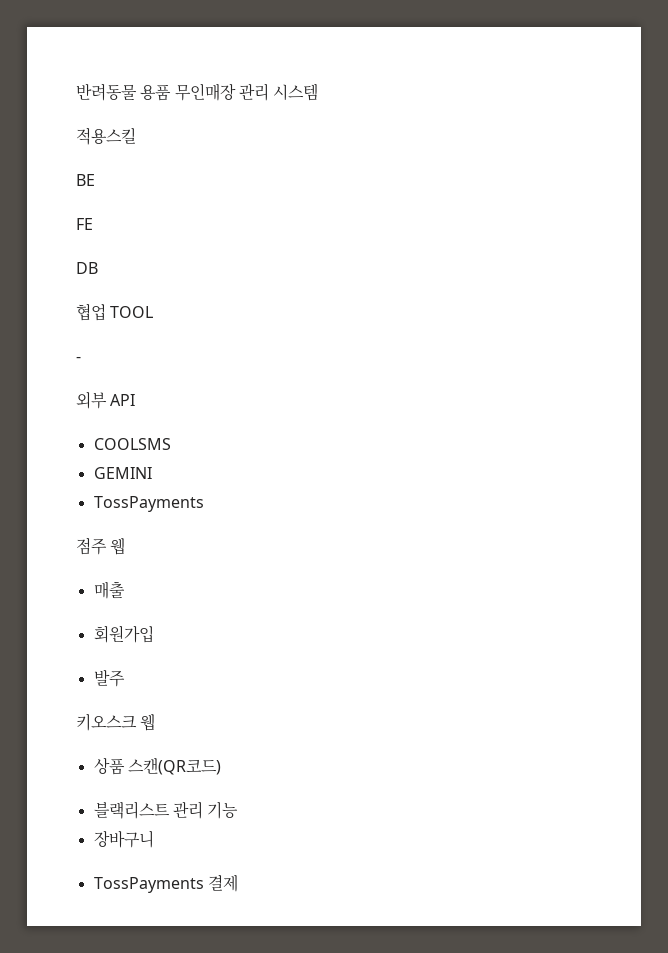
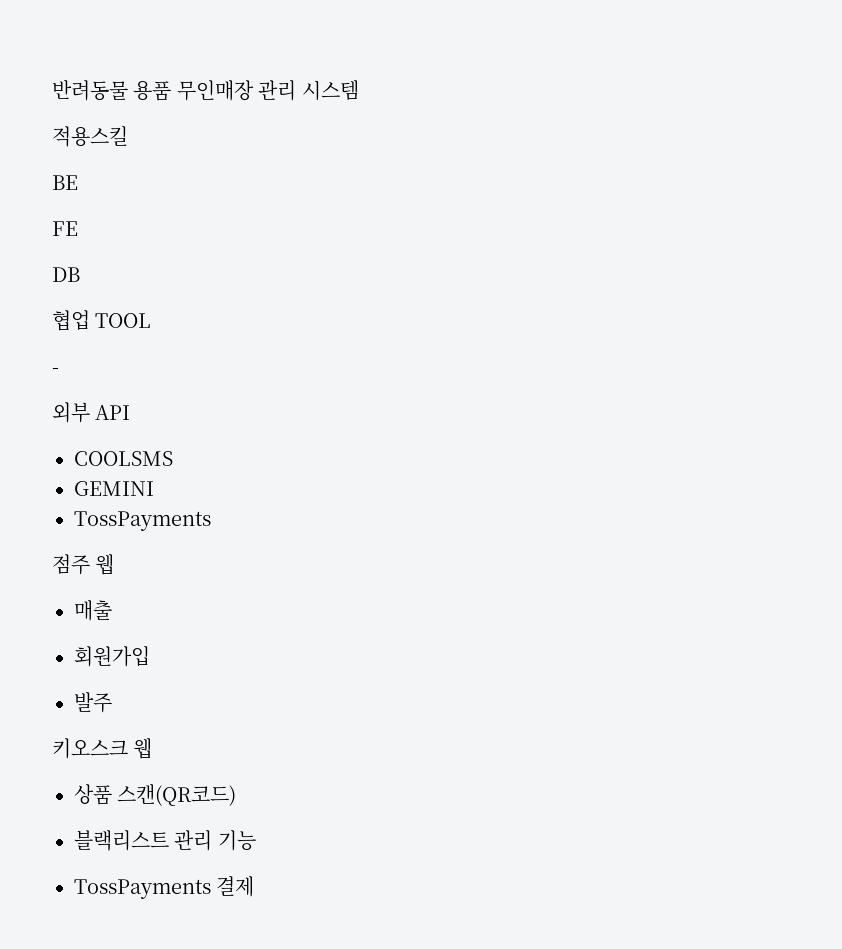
- 장바구니

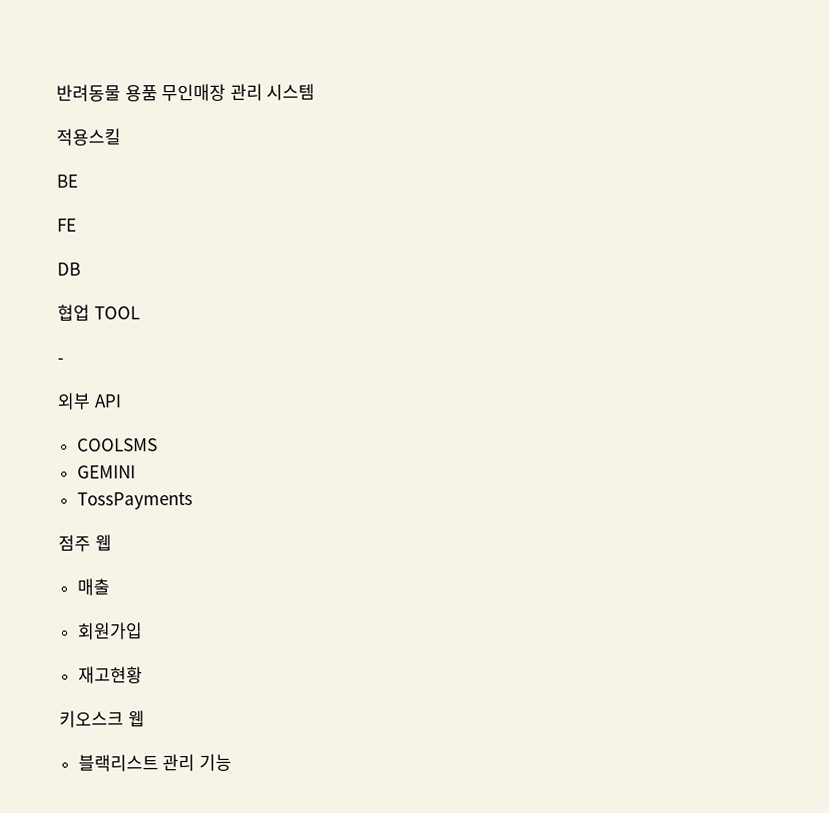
- 발주
+ 재고현황
- 상품 스캔(QR코드)
- TossPayments 결제

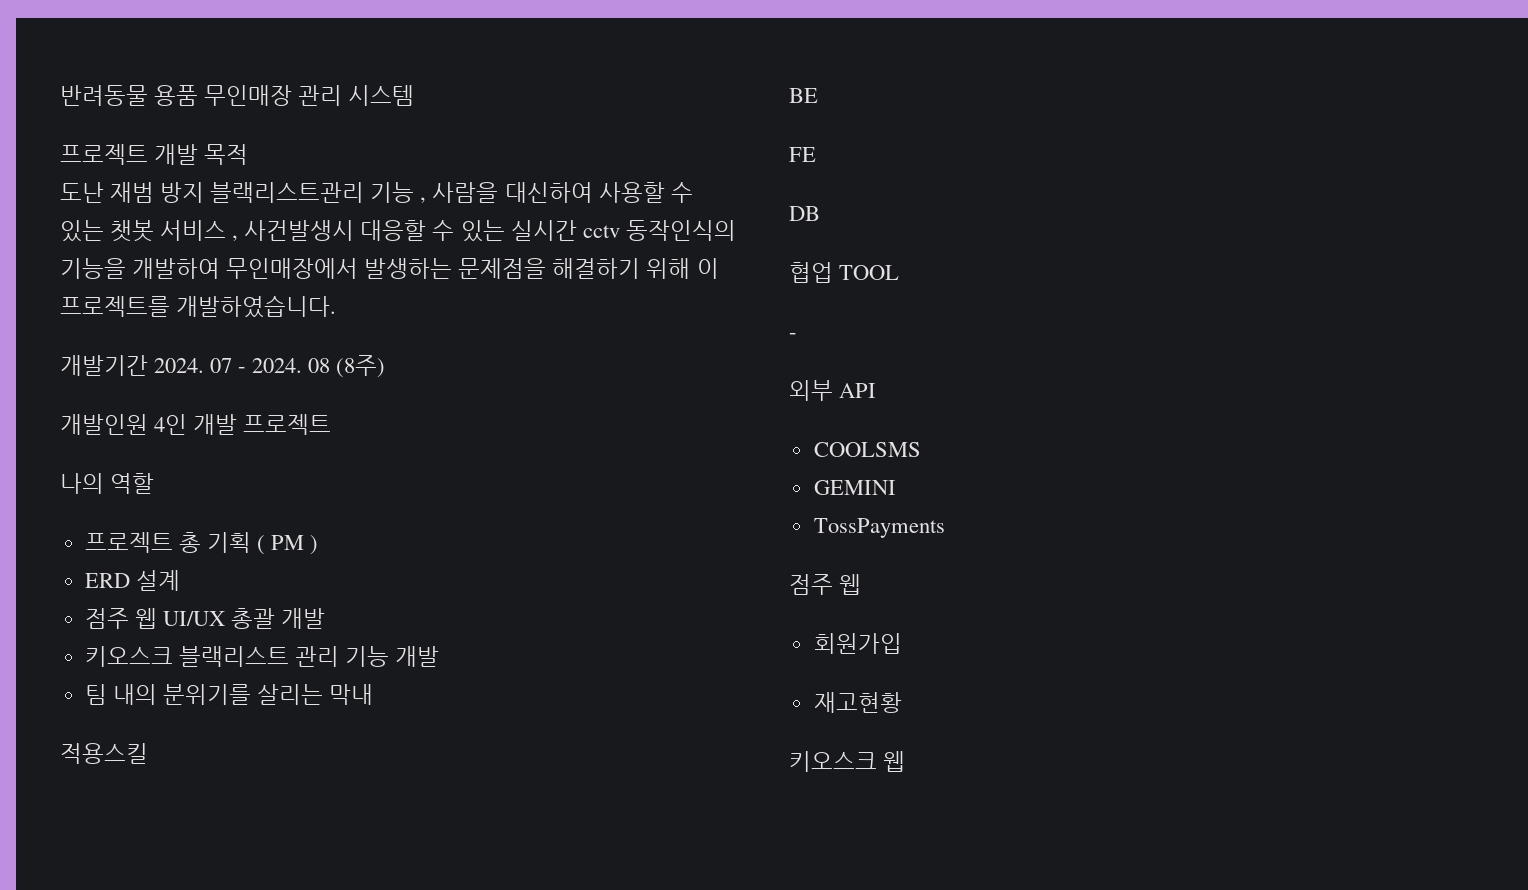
+ 프로젝트 개발 목적
+ 도난 재범 방지 블랙리스트관리 기능 , 사람을 대신하여 사용할 수 있는 챗봇 서비스 , 사건발생시 대응할 수 있는 실시간 cctv 동작인식의 기능을 개발하여 무인매장에서 발생하는 문제점을 해결하기 위해 이 프로젝트를 개발하였습니다.
+ 개발기간 2024. 07 - 2024. 08 (8주)
+ 개발인원 4인 개발 프로젝트
+ 나의 역할
+ 프로젝트 총 기획 ( PM )
+ ERD 설계
+ 점주 웹 UI/UX 총괄 개발
+ 키오스크 블랙리스트 관리 기능 개발
+ 팀 내의 분위기를 살리는 막내
- 매출
- 블랙리스트 관리 기능

